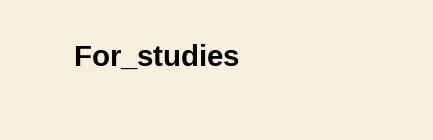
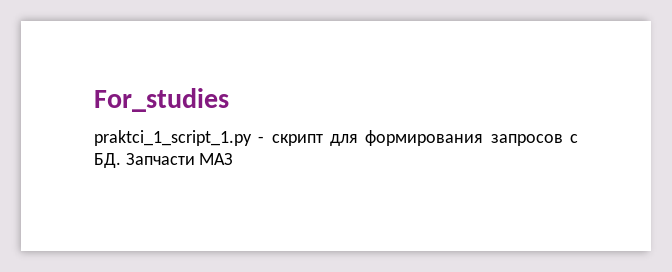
+ praktci_1_script_1.py - скрипт для формирования запросов с БД. Запчасти МАЗ

